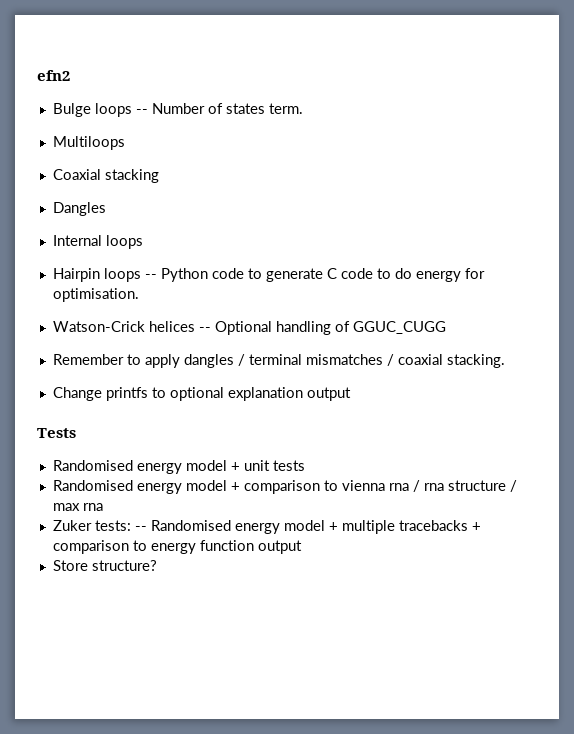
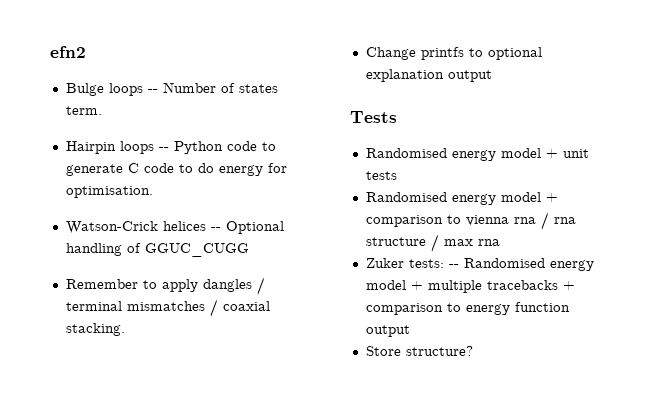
- Multiloops
- Coaxial stacking
- Dangles
- Internal loops

